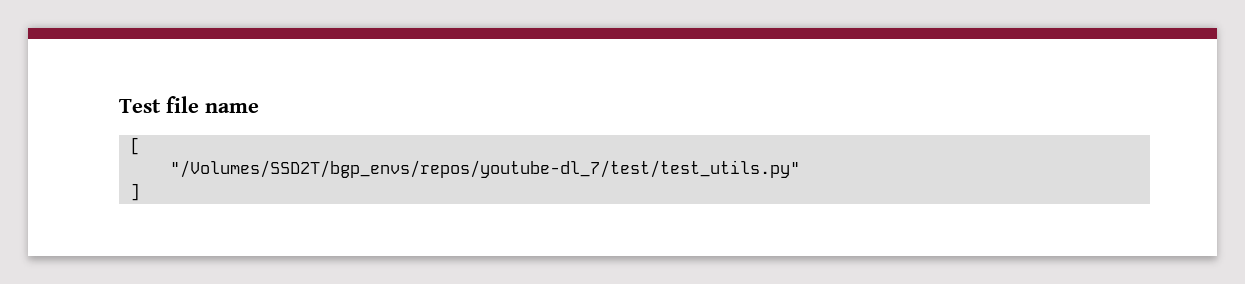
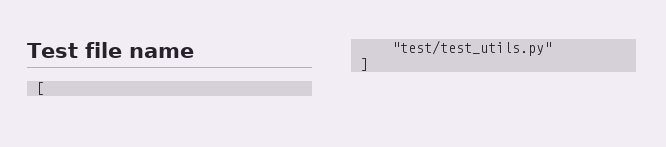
- "/Volumes/SSD2T/bgp_envs/repos/youtube-dl_7/test/test_utils.py"
+ "test/test_utils.py"

